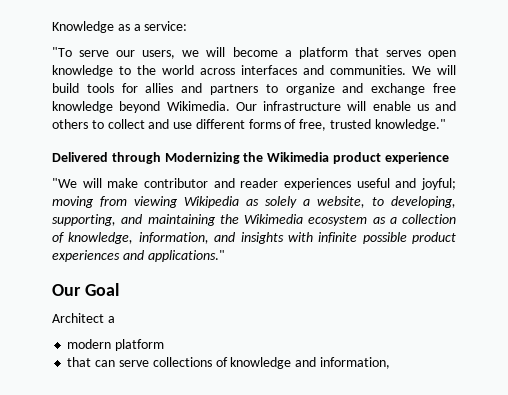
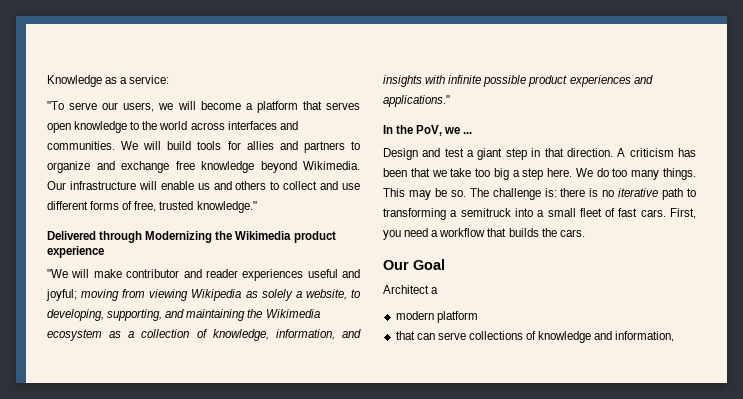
+ In the PoV, we ...
+ Design and test a giant step in that direction. A criticism has been that we take too big a step here. We do too many things. This may be so. The challenge is: there is no iterative path to transforming a semitruck into a small fleet of fast cars. First, you need a workflow that builds the cars.

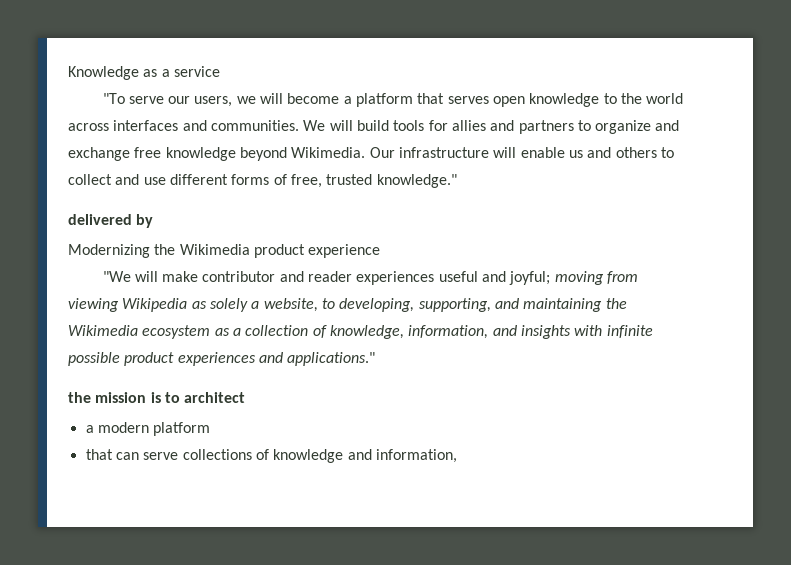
- Knowledge as a service:
+ Knowledge as a service
- Delivered through Modernizing the Wikimedia product experience
+ delivered by
+ Modernizing the Wikimedia product experience
- In the PoV, we ...
- Design and test a giant step in that direction. A criticism has been that we take too big a step here. We do too many things. This may be so. The challenge is: there is no iterative path to transforming a semitruck into a small fleet of fast cars. First, you need a workflow that builds the cars.
- Our Goal
- Architect a
- modern platform
+ the mission is to architect
+ a modern platform

